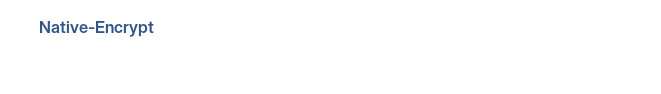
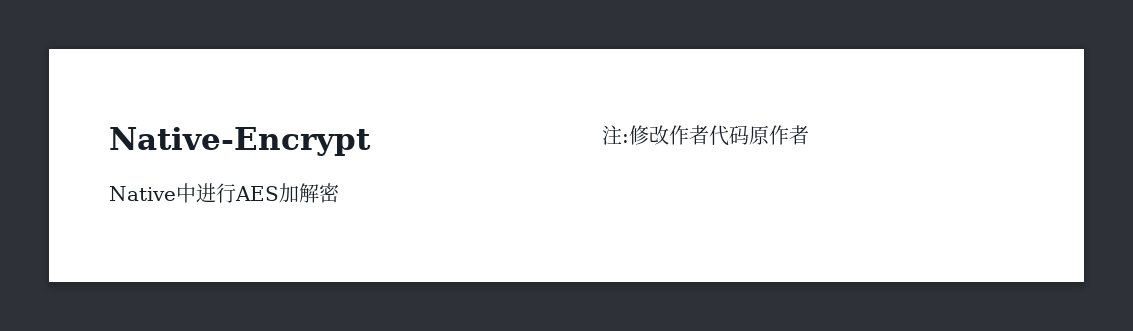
+ Native中进行AES加解密
+ 注:修改作者代码原作者

